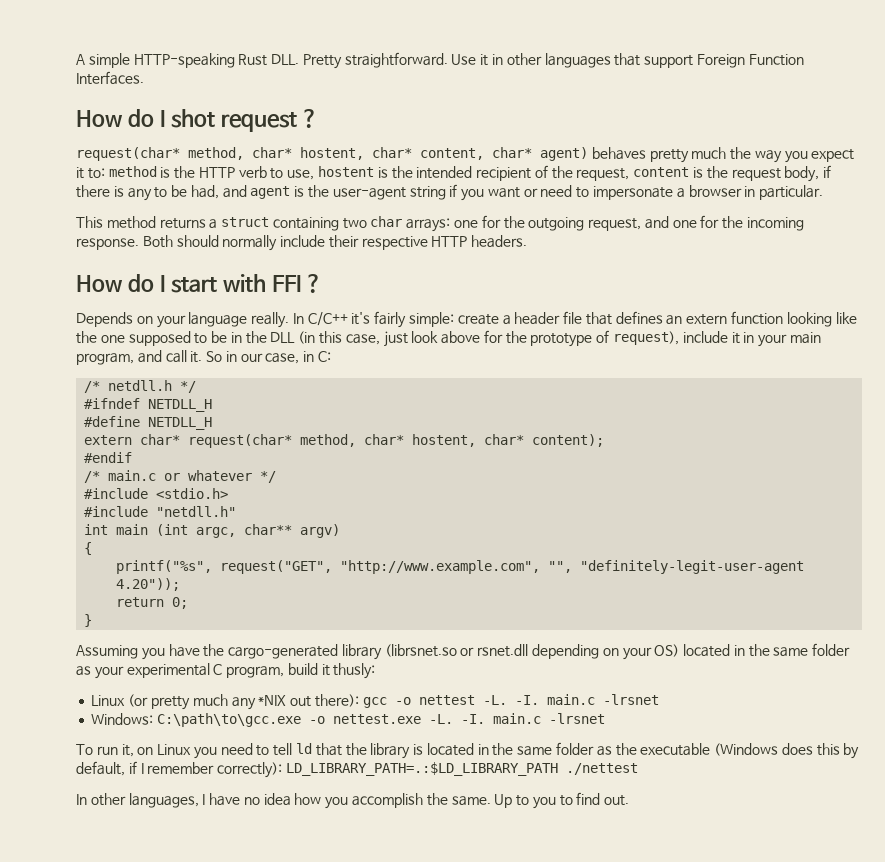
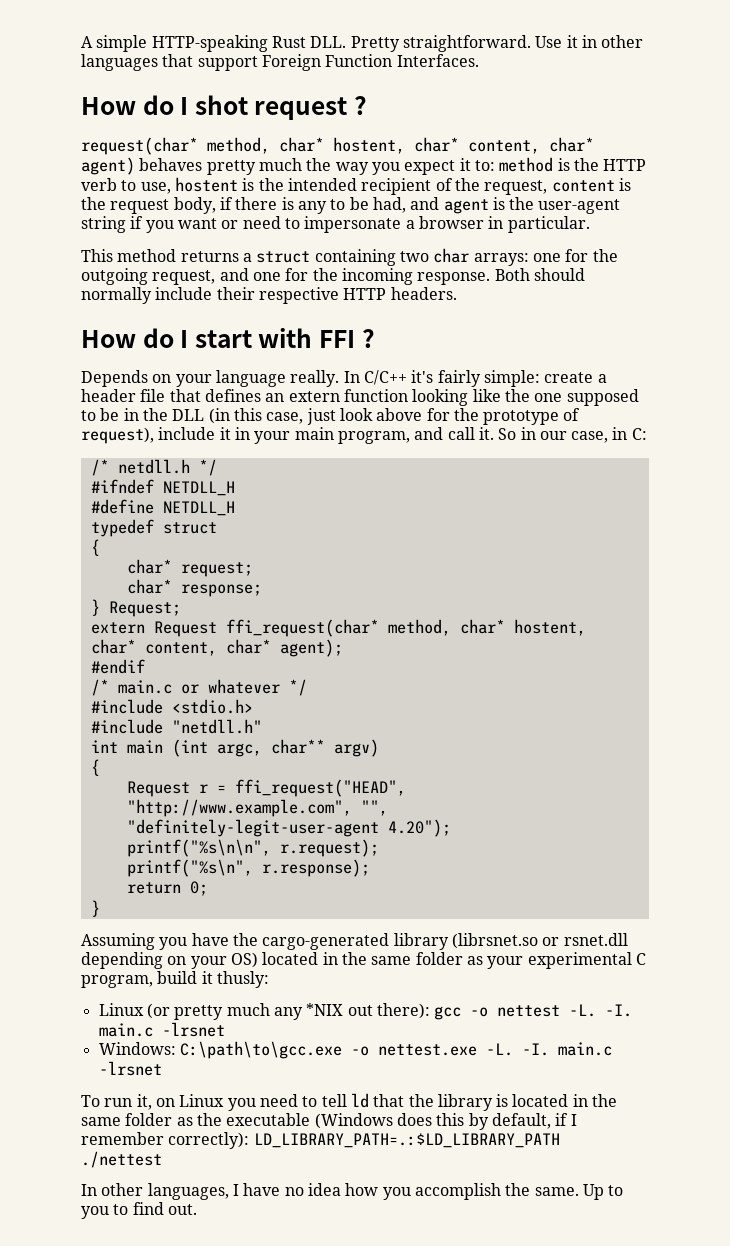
- extern char* request(char* method, char* hostent, char* content);
+ typedef struct
+ {
+ char* request;
+ char* response;
+ } Request;
+ extern Request ffi_request(char* method, char* hostent, char* content, char* agent);
- printf("%s", request("GET", "http://www.example.com", "", "definitely-legit-user-agent 4.20"));
+ Request r = ffi_request("HEAD", "http://www.example.com", "", "definitely-legit-user-agent 4.20");
+ printf("%s\n\n", r.request);
+ printf("%s\n", r.response);

